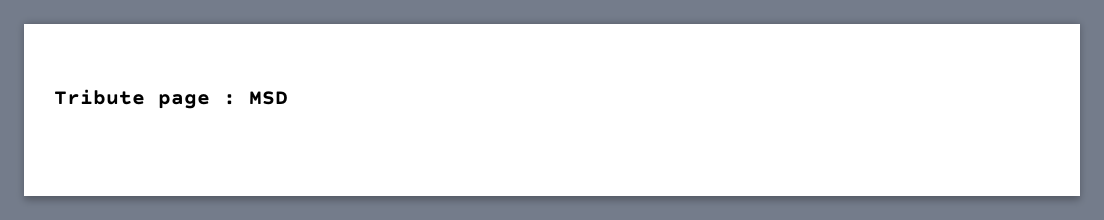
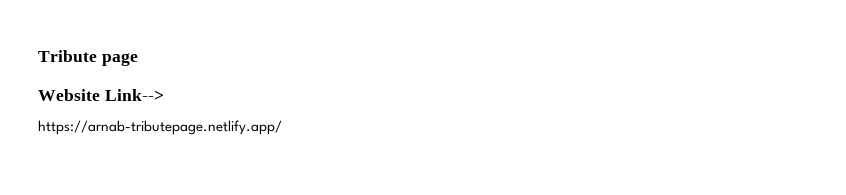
- Tribute page : MSD
+ Tribute page
+ Website Link-->
+ https://arnab-tributepage.netlify.app/

